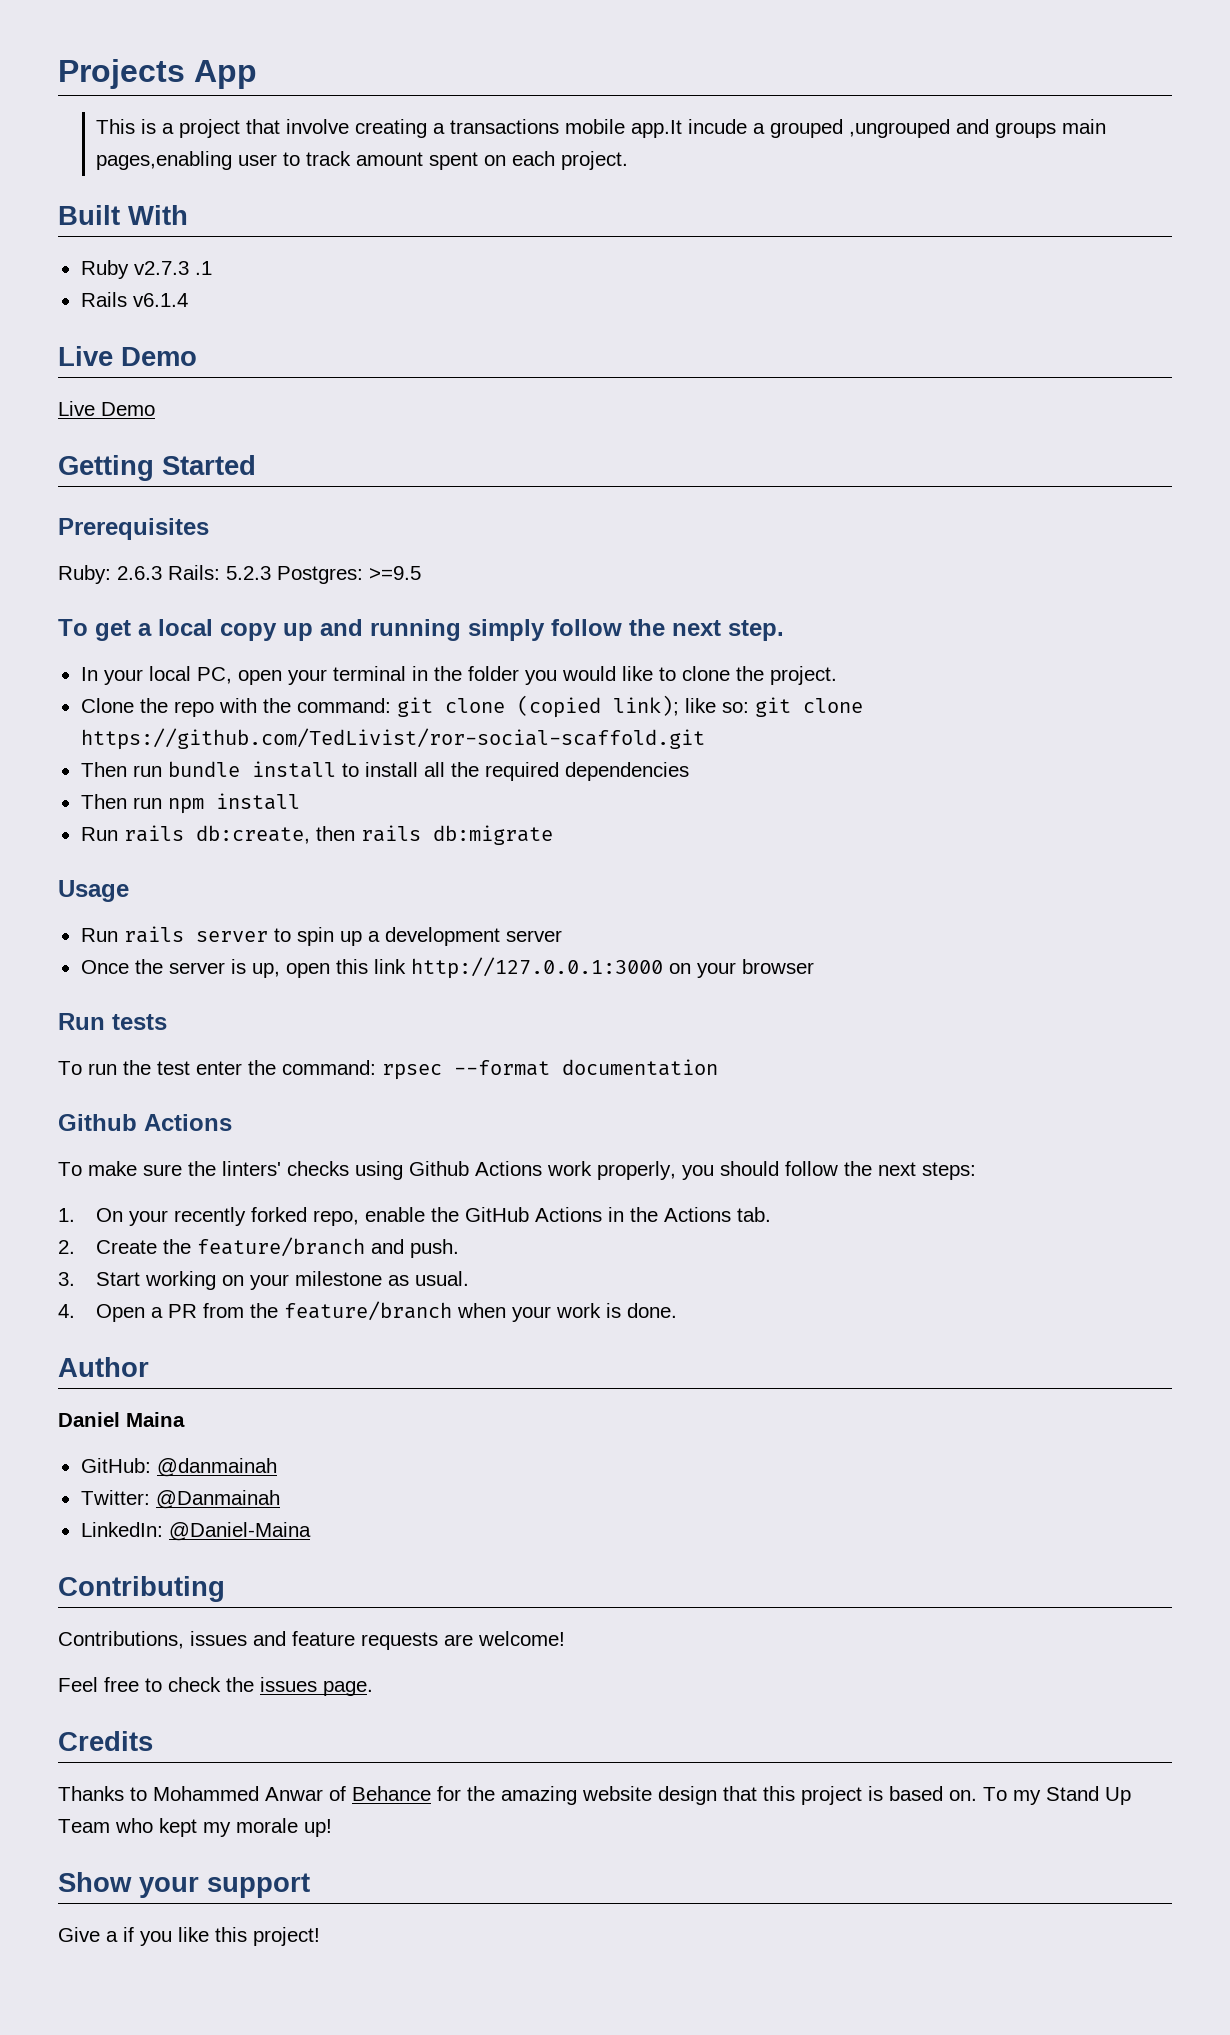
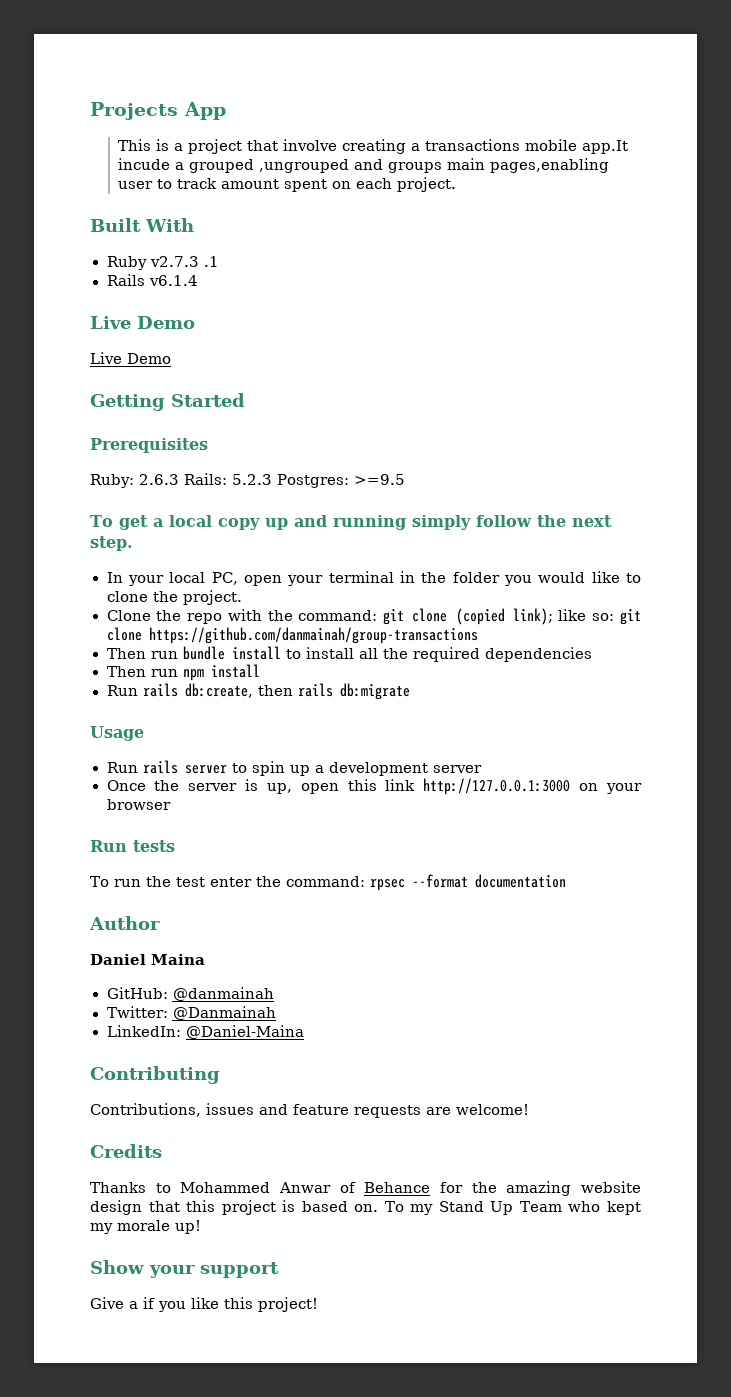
- Clone the repo with the command: git clone (copied link); like so: git clone https://github.com/TedLivist/ror-social-scaffold.git
+ Clone the repo with the command: git clone (copied link); like so: git clone https://github.com/danmainah/group-transactions
  To run the test enter the command: rpsec --format documentation
- Github Actions
- To make sure the linters' checks using Github Actions work properly, you should follow the next steps:
- 1. On your recently forked repo, enable the GitHub Actions in the Actions tab.
- 2. Create the feature/branch and push.
- 3. Start working on your milestone as usual.
- 4. Open a PR from the feature/branch when your work is done.
- Feel free to check the issues page.

